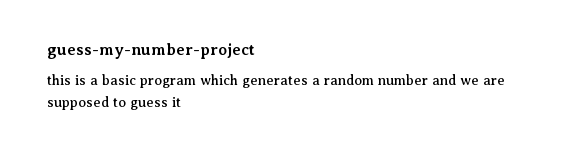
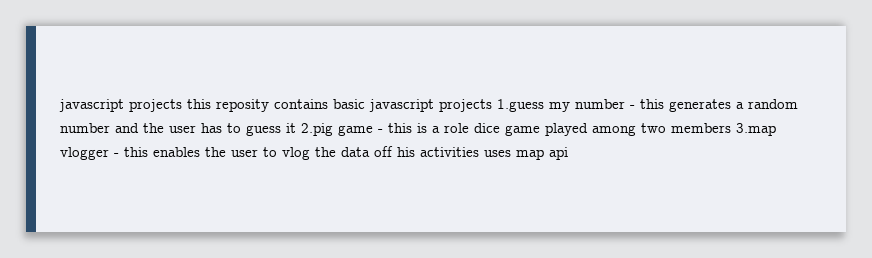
- guess-my-number-project
- this is a basic program which generates a random number and we are supposed to guess it
+ javascript projects this reposity contains basic javascript projects 1.guess my number - this generates a random number and the user has to guess it 2.pig game - this is a role dice game played among two members 3.map vlogger - this enables the user to vlog the data off his activities uses map api

